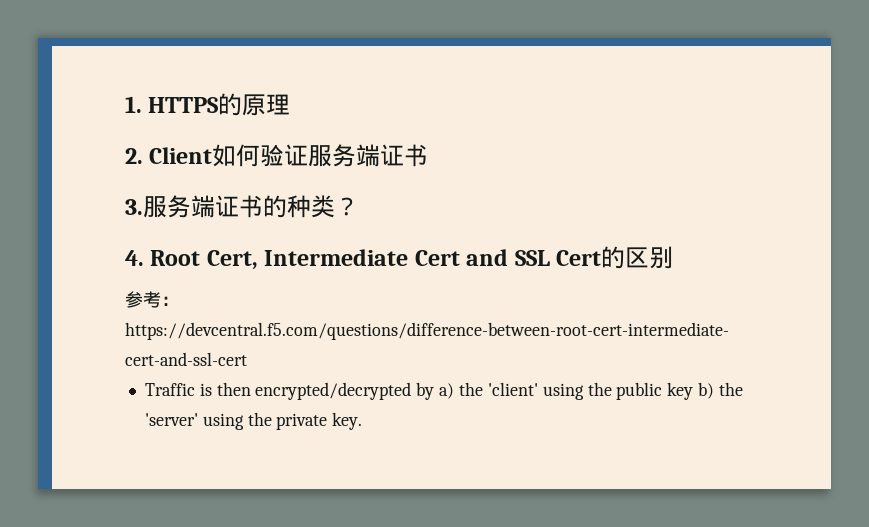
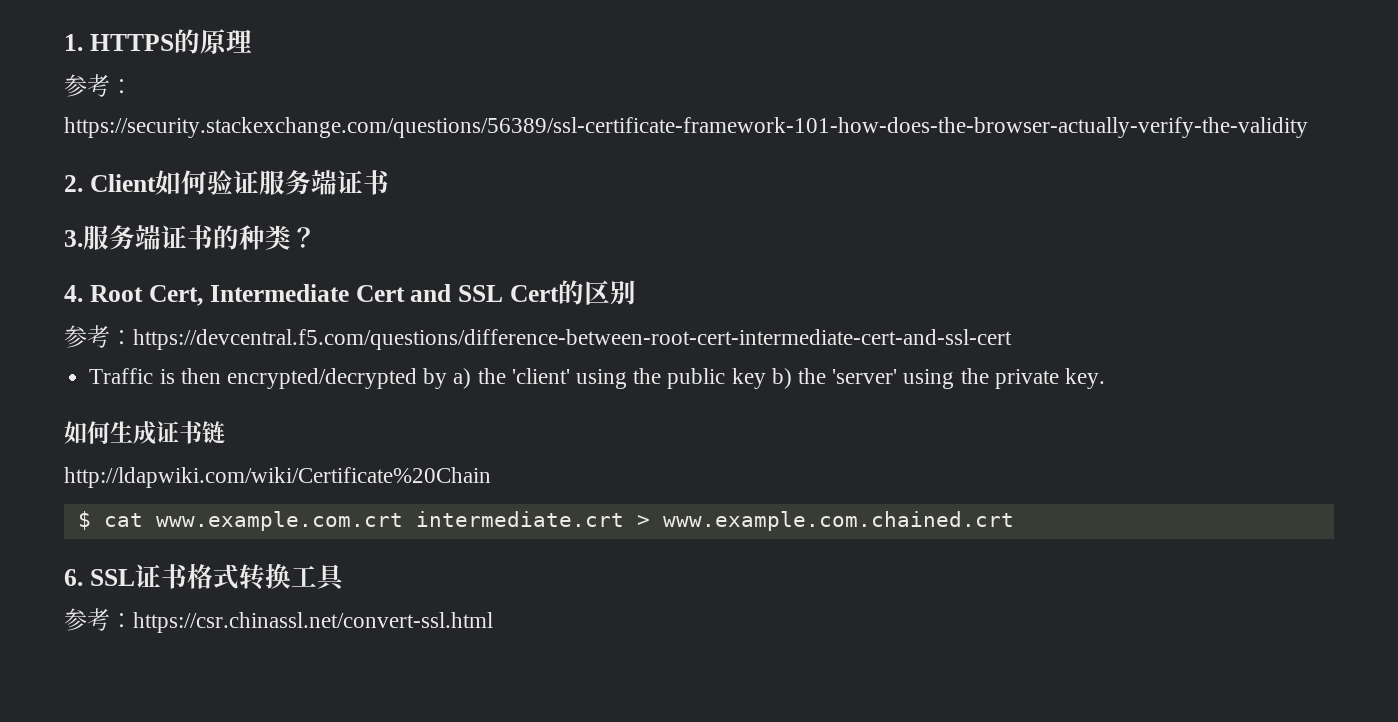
+ 参考：https://security.stackexchange.com/questions/56389/ssl-certificate-framework-101-how-does-the-browser-actually-verify-the-validity
+ 如何生成证书链
+ http://ldapwiki.com/wiki/Certificate%20Chain
+ $ cat www.example.com.crt intermediate.crt > www.example.com.chained.crt
+ 6. SSL证书格式转换工具
+ 参考：https://csr.chinassl.net/convert-ssl.html

